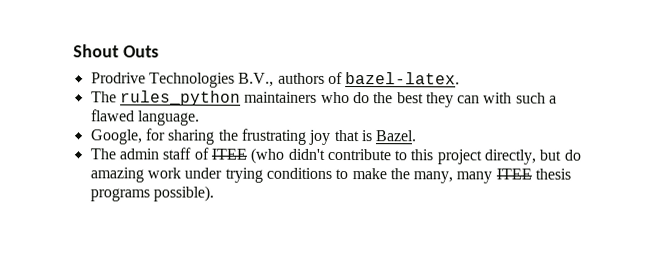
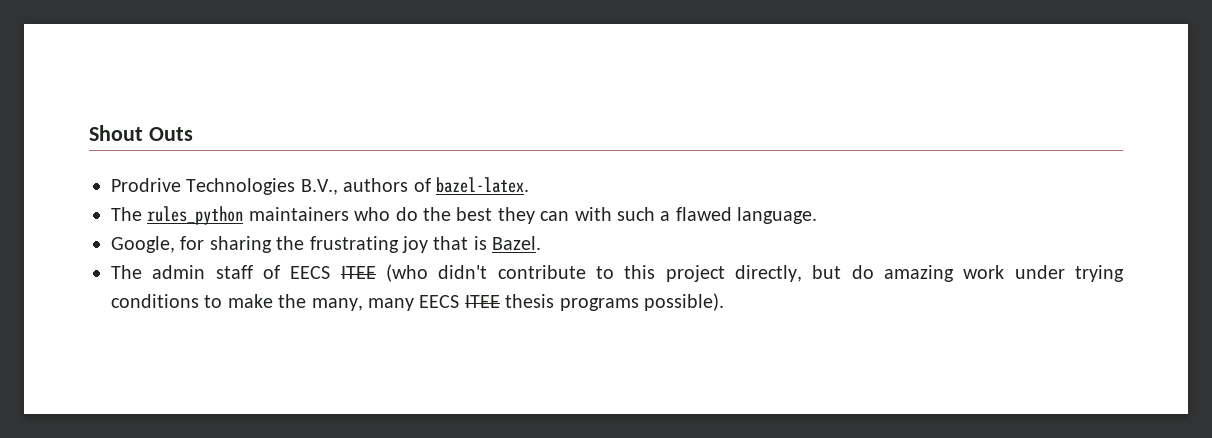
- The admin staff of ITEE (who didn't contribute to this project directly, but do amazing work under trying conditions to make the many, many ITEE thesis programs possible).
+ The admin staff of EECS ITEE (who didn't contribute to this project directly, but do amazing work under trying conditions to make the many, many EECS ITEE thesis programs possible).

